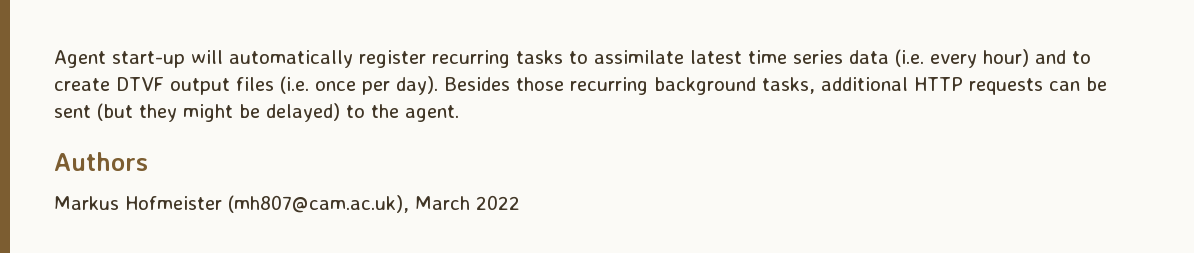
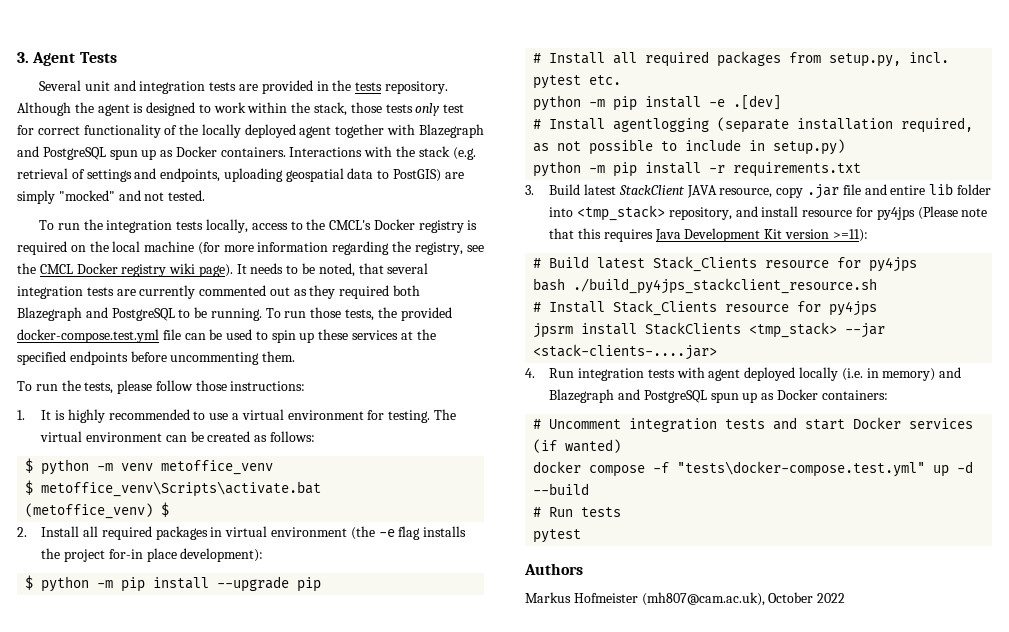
- Agent start-up will automatically register recurring tasks to assimilate latest time series data (i.e. every hour) and to create DTVF output files (i.e. once per day). Besides those recurring background tasks, additional HTTP requests can be sent (but they might be delayed) to the agent.
+ 3. Agent Tests
+ Several unit and integration tests are provided in the tests repository. Although the agent is designed to work within the stack, those tests only test for correct functionality of the locally deployed agent together with Blazegraph and PostgreSQL spun up as Docker containers. Interactions with the stack (e.g. retrieval of settings and endpoints, uploading geospatial data to PostGIS) are simply "mocked" and not tested.
+ To run the integration tests locally, access to the CMCL's Docker registry is required on the local machine (for more information regarding the registry, see the CMCL Docker registry wiki page). It needs to be noted, that several integration tests are currently commented out as they required both Blazegraph and PostgreSQL to be running. To run those tests, the provided docker-compose.test.yml file can be used to spin up these services at the specified endpoints before uncommenting them.
+ To run the tests, please follow those instructions:
+ 1. It is highly recommended to use a virtual environment for testing. The virtual environment can be created as follows:
+ $ python -m venv metoffice_venv
+ $ metoffice_venv\Scripts\activate.bat
+ (metoffice_venv) $
+ 2. Install all required packages in virtual environment (the -e flag installs the project for-in place development):
+ $ python -m pip install --upgrade pip
+ # Install all required packages from setup.py, incl. pytest etc.
+ python -m pip install -e .[dev]
+ # Install agentlogging (separate installation required, as not possible to include in setup.py)
+ python -m pip install -r requirements.txt
+ 3. Build latest StackClient JAVA resource, copy .jar file and entire lib folder into <tmp_stack> repository, and install resource for py4jps (Please note that this requires Java Development Kit version >=11):
+ # Build latest Stack_Clients resource for py4jps
+ bash ./build_py4jps_stackclient_resource.sh
+ # Install Stack_Clients resource for py4jps
+ jpsrm install StackClients <tmp_stack> --jar <stack-clients-....jar>
+ 4. Run integration tests with agent deployed locally (i.e. in memory) and Blazegraph and PostgreSQL spun up as Docker containers:
+ # Uncomment integration tests and start Docker services (if wanted)
+ docker compose -f "tests\docker-compose.test.yml" up -d --build
+ # Run tests
+ pytest
- Markus Hofmeister (mh807@cam.ac.uk), March 2022
+ Markus Hofmeister (mh807@cam.ac.uk), October 2022

